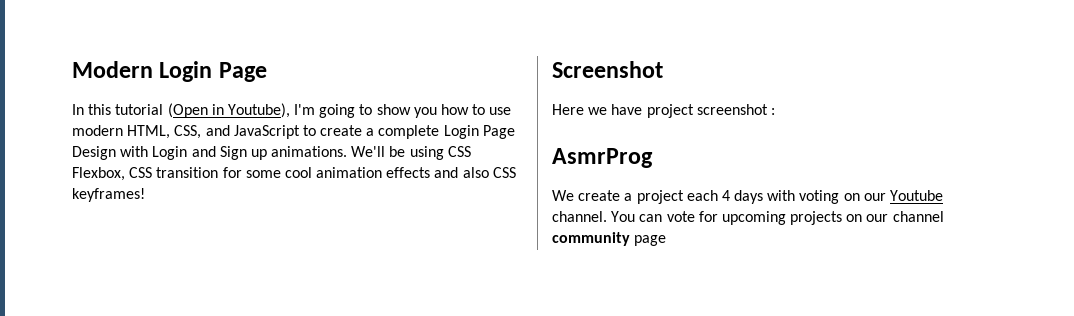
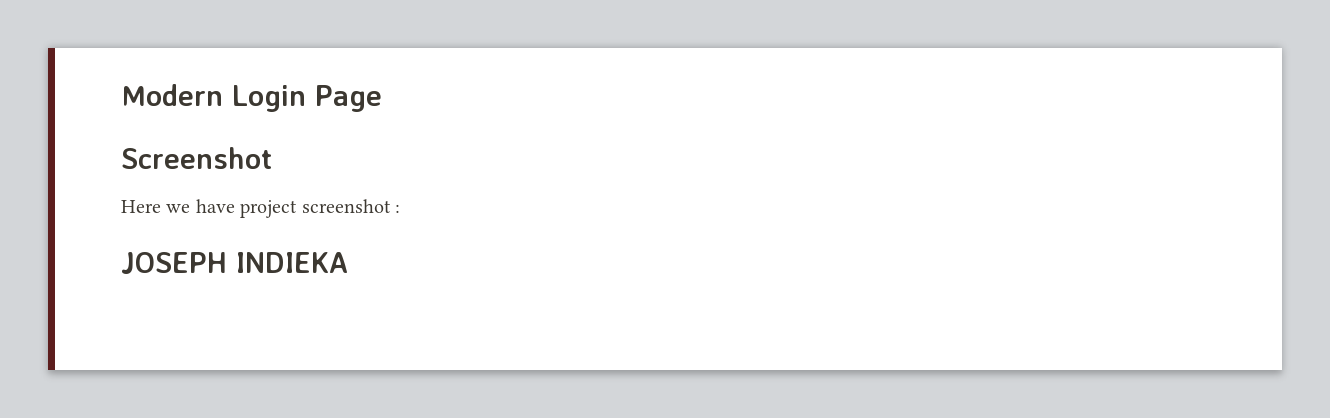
- In this tutorial (Open in Youtube), I'm going to show you how to use modern HTML, CSS, and JavaScript to create a complete Login Page Design with Login and Sign up animations. We'll be using CSS Flexbox, CSS transition for some cool animation effects and also CSS keyframes!
- AsmrProg
- We create a project each 4 days with voting on our Youtube channel. You can vote for upcoming projects on our channel community page
+ JOSEPH INDIEKA

